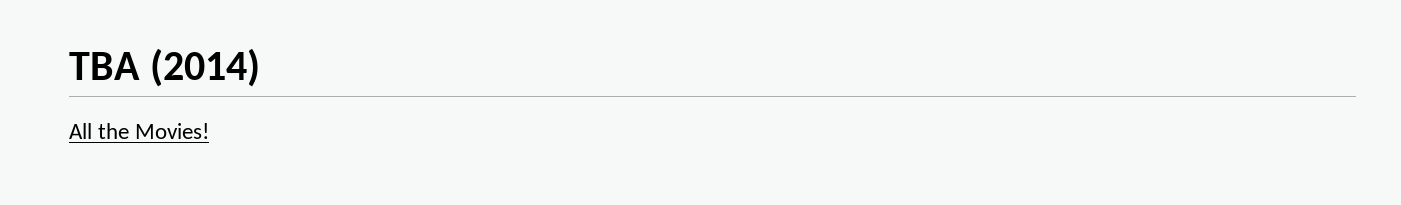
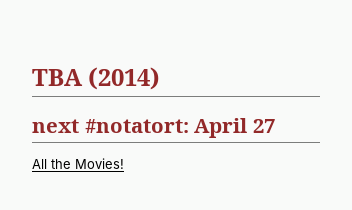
+ next #notatort: April 27

